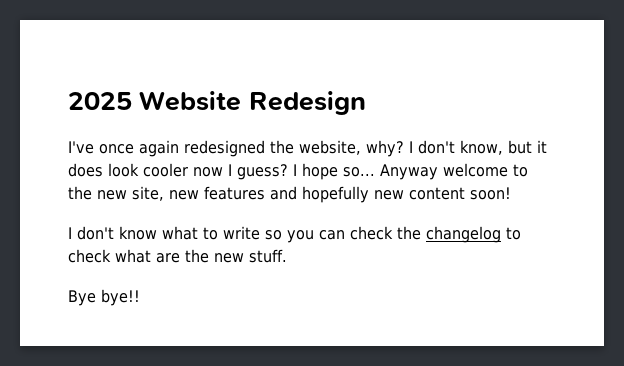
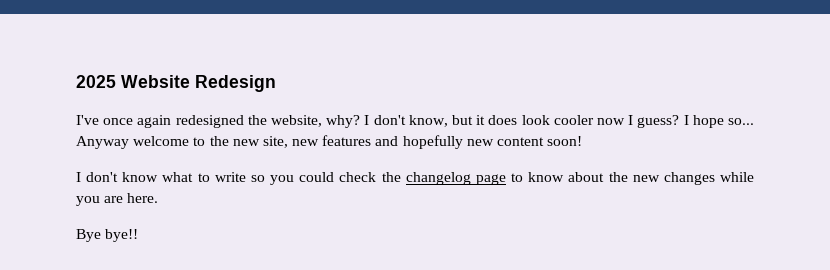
- I don't know what to write so you can check the changelog to check what are the new stuff.
+ I don't know what to write so you could check the changelog page to know about the new changes while you are here.

